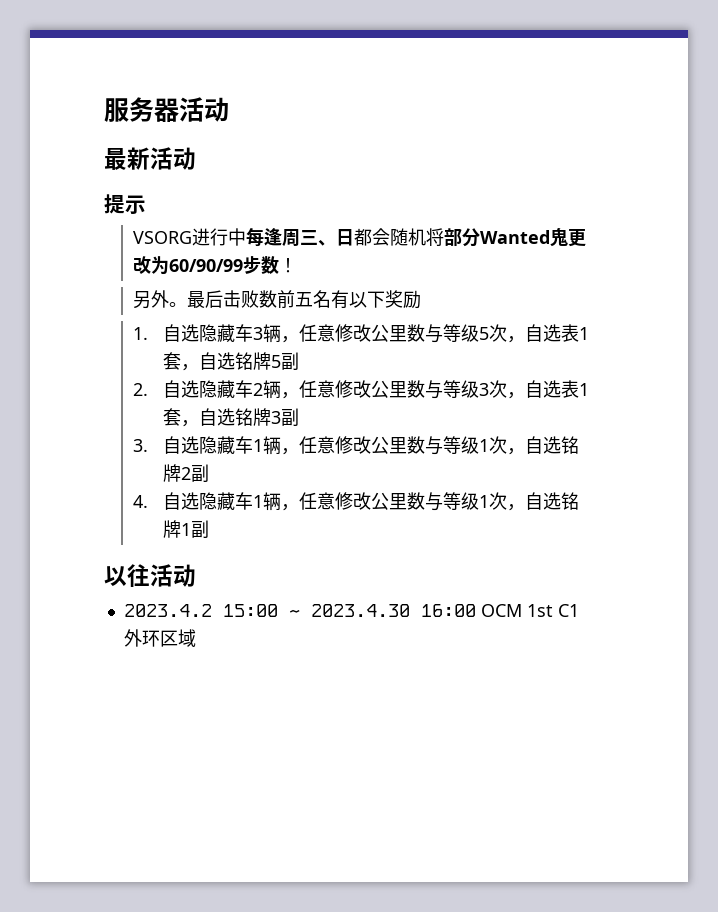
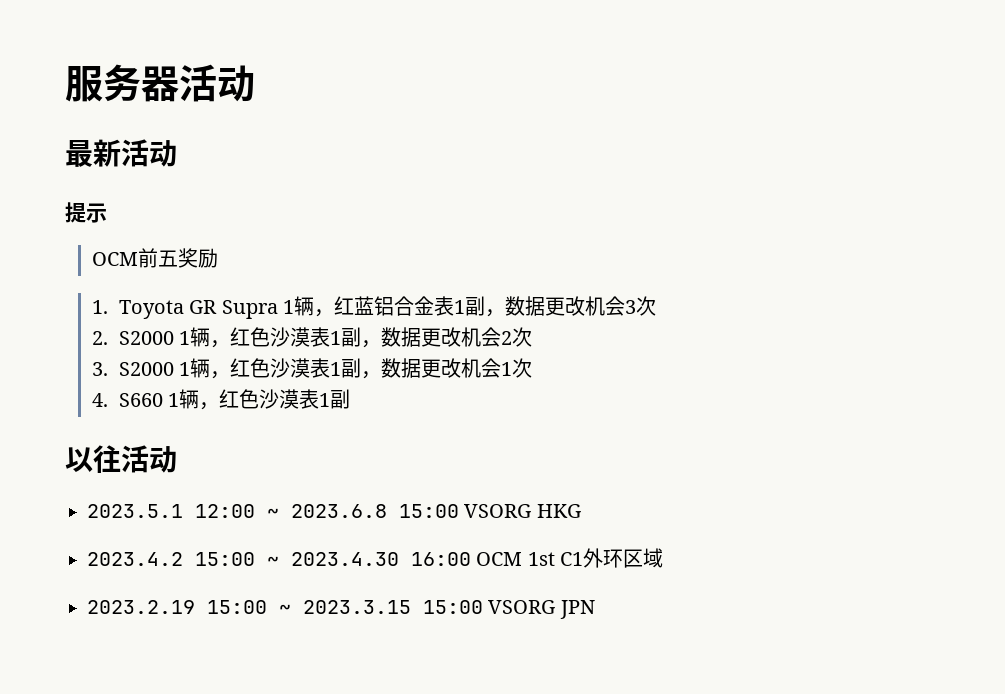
- VSORG进行中每逢周三、日都会随机将部分Wanted鬼更改为60/90/99步数！
- 另外。最后击败数前五名有以下奖励
- 1.自选隐藏车3辆，任意修改公里数与等级5次，自选表1套，自选铭牌5副
- 2.自选隐藏车2辆，任意修改公里数与等级3次，自选表1套，自选铭牌3副
- 3.自选隐藏车1辆，任意修改公里数与等级1次，自选铭牌2副
- 4.自选隐藏车1辆，任意修改公里数与等级1次，自选铭牌1副
+ OCM前五奖励
+ 1. Toyota GR Supra 1辆，红蓝铝合金表1副，数据更改机会3次
+ 2. S2000 1辆，红色沙漠表1副，数据更改机会2次
+ 3. S2000 1辆，红色沙漠表1副，数据更改机会1次
+ 4. S660 1辆，红色沙漠表1副
  以往活动
+ 2023.5.1 12:00 ~ 2023.6.8 15:00 VSORG HKG
+ 2023.2.19 15:00 ~ 2023.3.15 15:00 VSORG JPN

